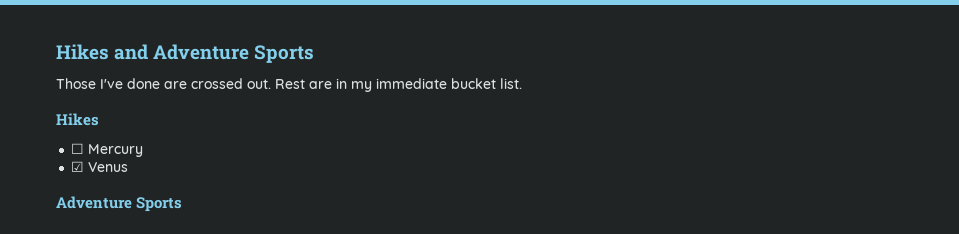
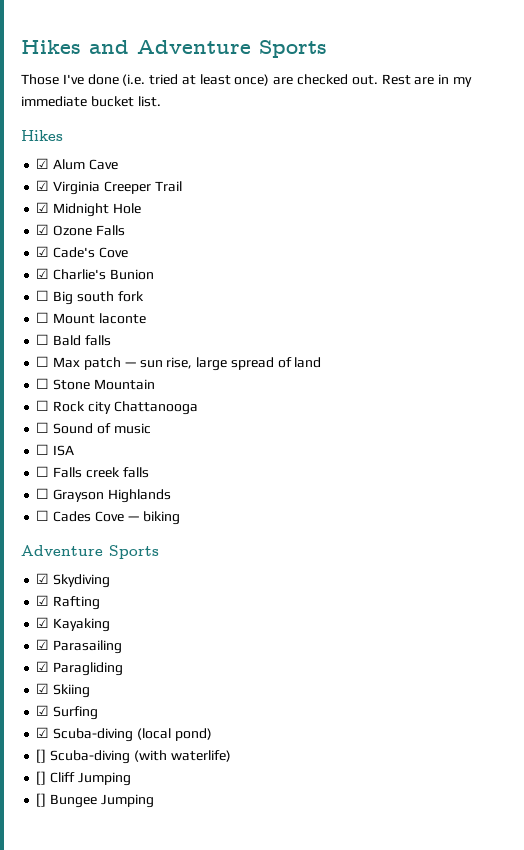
- Those I've done are crossed out.
+ Those I've done (i.e. tried at least once) are checked out.
- ☐ Mercury
- ☑ Venus
+ ☑ Alum Cave
+ ☑ Virginia Creeper Trail
+ ☑ Midnight Hole
+ ☑ Ozone Falls
+ ☑ Cade's Cove
+ ☑ Charlie's Bunion
+ ☐ Big south fork
+ ☐ Mount laconte
+ ☐ Bald falls
+ ☐ Max patch — sun rise, large spread of land
+ ☐ Stone Mountain
+ ☐ Rock city Chattanooga
+ ☐ Sound of music
+ ☐ ISA
+ ☐ Falls creek falls
+ ☐ Grayson Highlands
+ ☐ Cades Cove — biking
  Adventure Sports
+ ☑ Skydiving
+ ☑ Rafting
+ ☑ Kayaking
+ ☑ Parasailing
+ ☑ Paragliding
+ ☑ Skiing
+ ☑ Surfing
+ ☑ Scuba-diving (local pond)
+ [] Scuba-diving (with waterlife)
+ [] Cliff Jumping
+ [] Bungee Jumping

